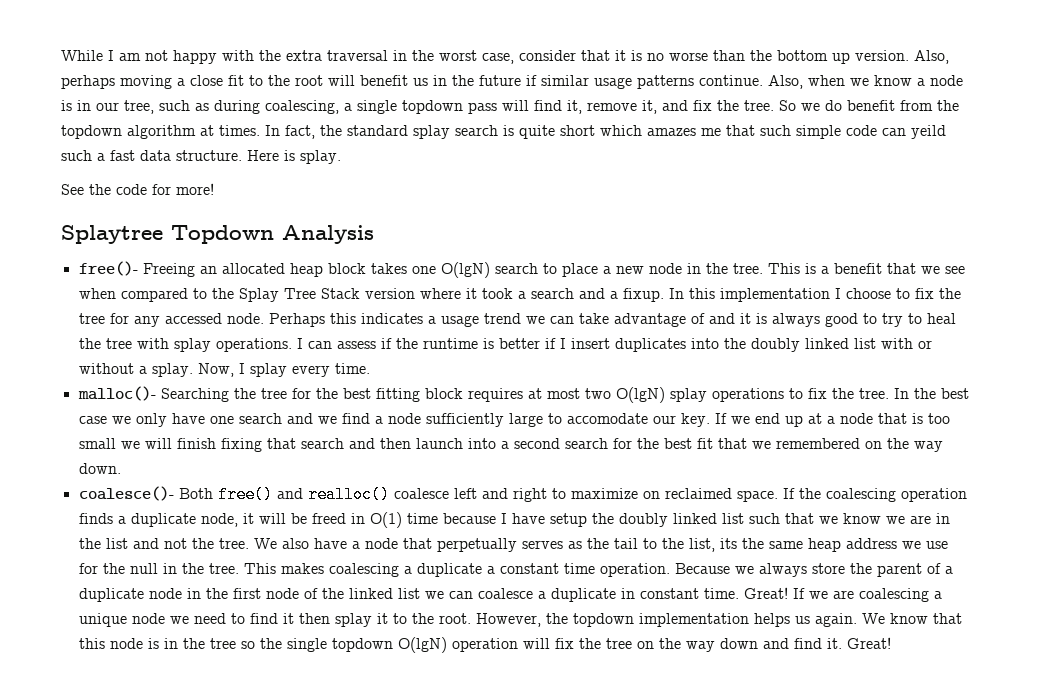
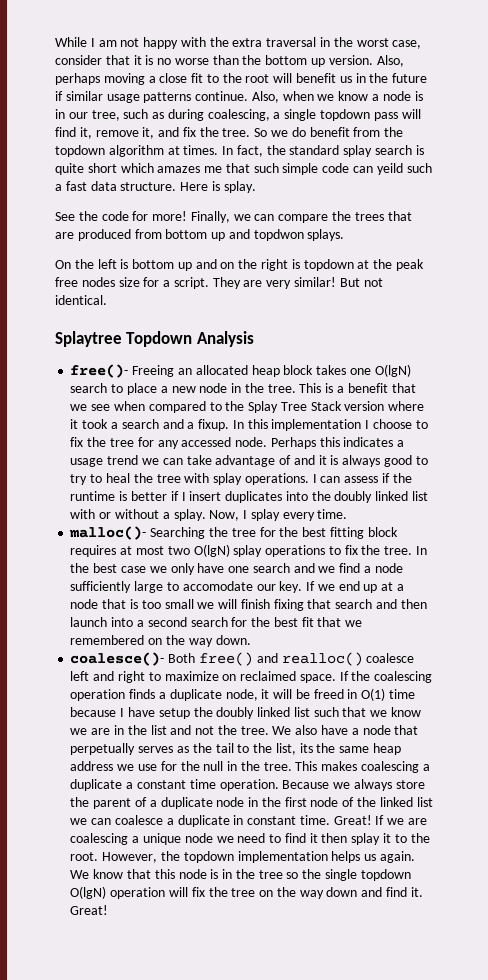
+ Finally, we can compare the trees that are produced from bottom up and topdwon splays.
+ On the left is bottom up and on the right is topdown at the peak free nodes size for a script. They are very similar! But not identical.

